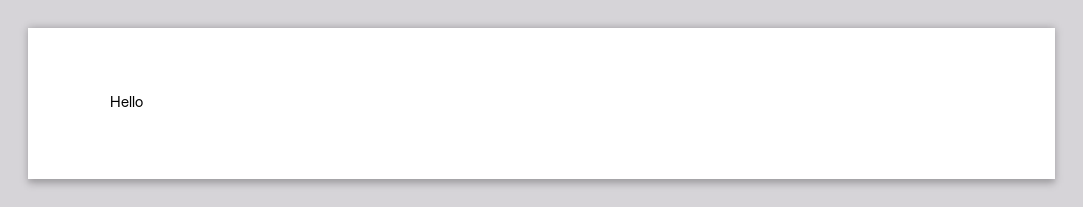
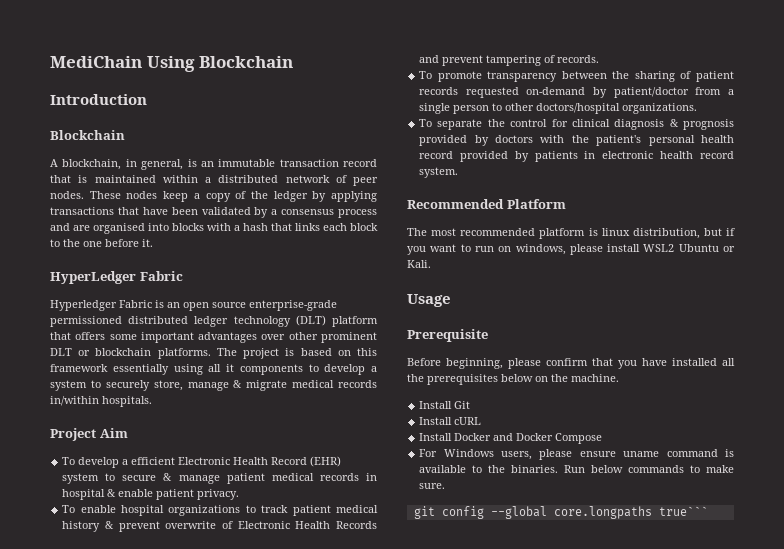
- Hello
+ MediChain Using Blockchain
+ Introduction
+ Blockchain
+ A blockchain, in general, is an immutable transaction record that is maintained within a distributed network of peer nodes. These nodes keep a copy of the ledger by applying transactions that have been validated by a consensus process and are organised into blocks with a hash that links each block to the one before it.
+ HyperLedger Fabric
+ Hyperledger Fabric is an open source enterprise-grade permissioned distributed ledger technology (DLT) platform that offers some important advantages over other prominent DLT or blockchain platforms. The project is based on this framework essentially using all it components to develop a system to securely store, manage & migrate medical records in/within hospitals.
+ Project Aim
+ To develop a efficient Electronic Health Record (EHR) system to secure & manage patient medical records in hospital & enable patient privacy.
+ To enable hospital organizations to track patient medical history & prevent overwrite of Electronic Health Records and prevent tampering of records.
+ To promote transparency between the sharing of patient records requested on-demand by patient/doctor from a single person to other doctors/hospital organizations.
+ To separate the control for clinical diagnosis & prognosis provided by doctors with the patient's personal health record provided by patients in electronic health record system.
+ Recommended Platform
+ The most recommended platform is linux distribution, but if you want to run on windows, please install WSL2 Ubuntu or Kali.
+ Usage
+ Prerequisite
+ Before beginning, please confirm that you have installed all the prerequisites below on the machine.
+ Install Git
+ Install cURL
+ Install Docker and Docker Compose
+ For Windows users, please ensure uname command is available to the binaries. Run below commands to make sure.
+ git config --global core.longpaths true```

